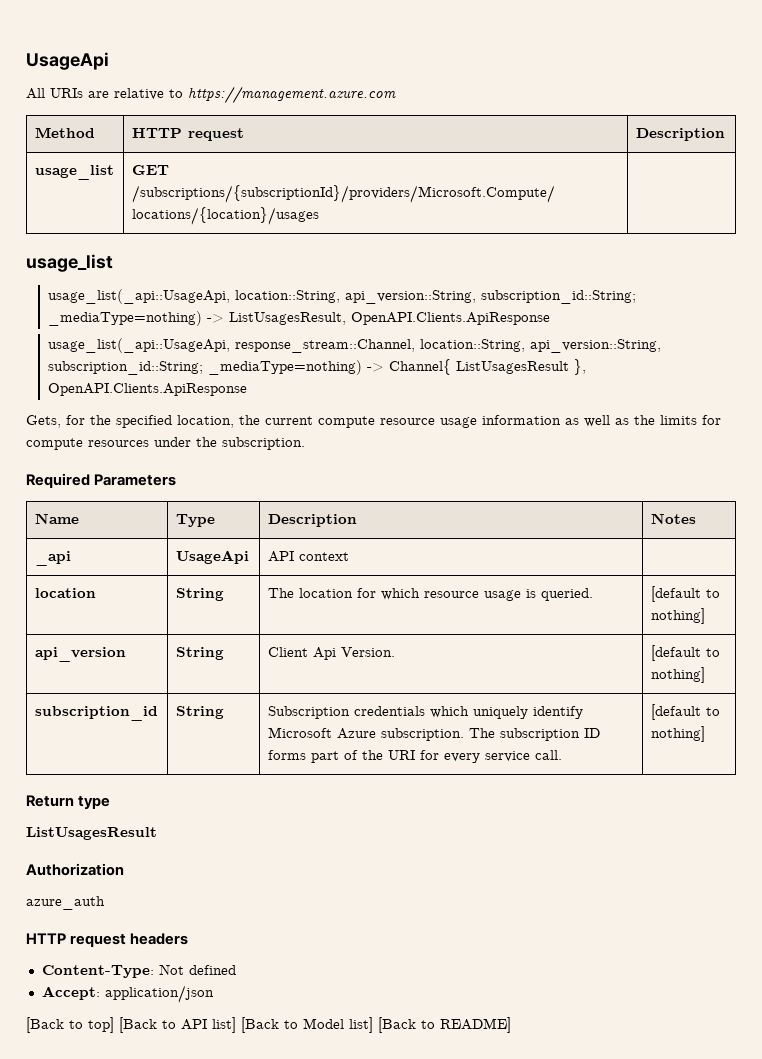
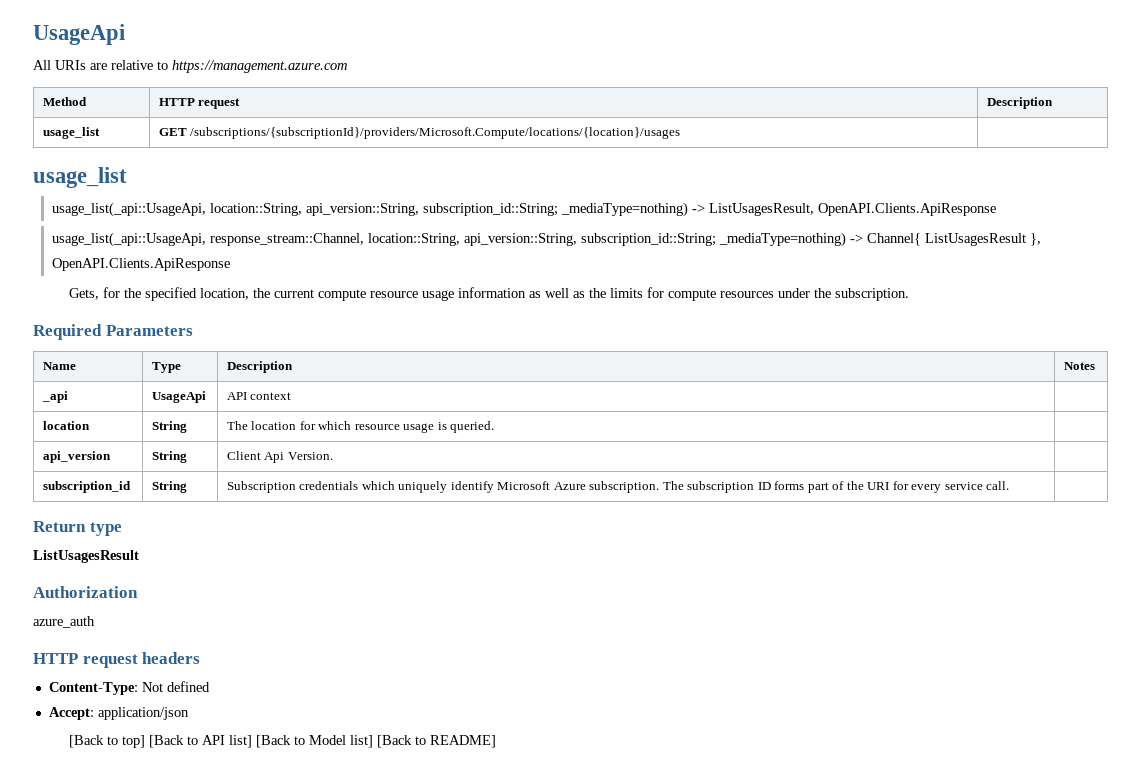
- location | String | The location for which resource usage is queried. | [default to nothing]
+ location | String | The location for which resource usage is queried. |
- api_version | String | Client Api Version. | [default to nothing]
+ api_version | String | Client Api Version. |
- subscription_id | String | Subscription credentials which uniquely identify Microsoft Azure subscription. The subscription ID forms part of the URI for every service call. | [default to nothing]
+ subscription_id | String | Subscription credentials which uniquely identify Microsoft Azure subscription. The subscription ID forms part of the URI for every service call. |

